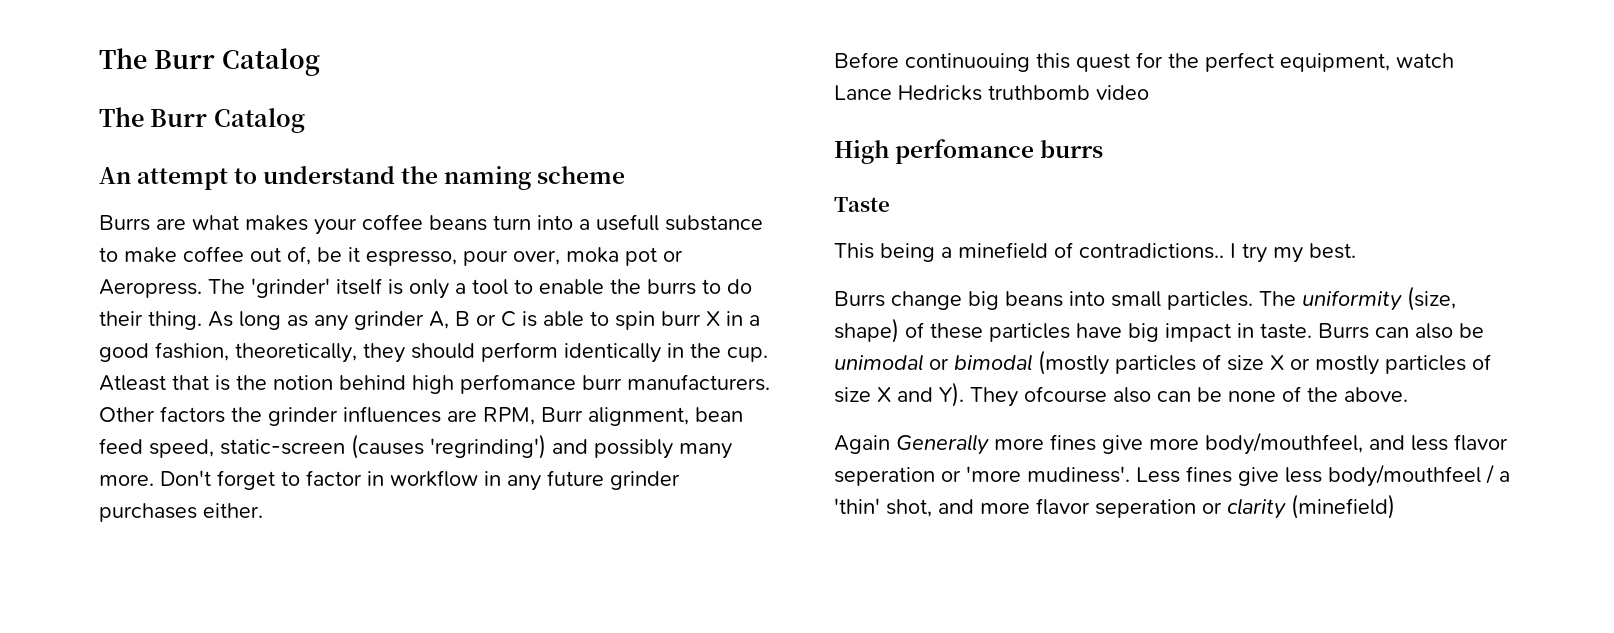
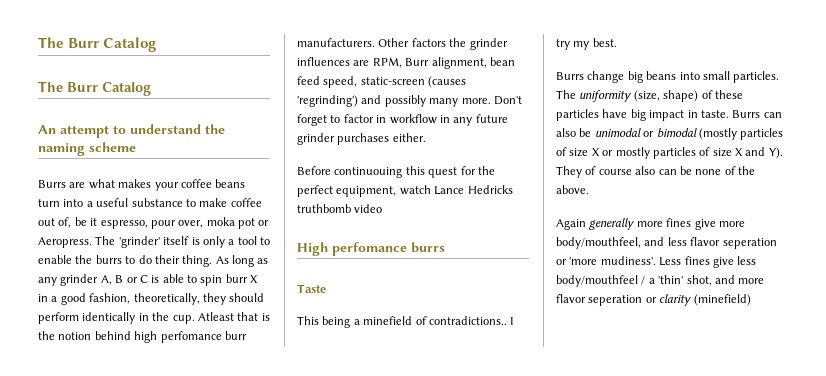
- Burrs are what makes your coffee beans turn into a usefull substance to make coffee out of, be it espresso, pour over, moka pot or Aeropress.
+ Burrs are what makes your coffee beans turn into a useful substance to make coffee out of, be it espresso, pour over, moka pot or Aeropress.
- Burrs can also be unimodal or bimodal (mostly particles of size X or mostly particles of size X and Y). They ofcourse also can be none of the above.
+ Burrs can also be unimodal or bimodal (mostly particles of size X or mostly particles of size X and Y). They of course also can be none of the above.
- Again Generally more fines give more body/mouthfeel, and less flavor seperation or 'more mudiness'.
+ Again generally more fines give more body/mouthfeel, and less flavor seperation or 'more mudiness'.

